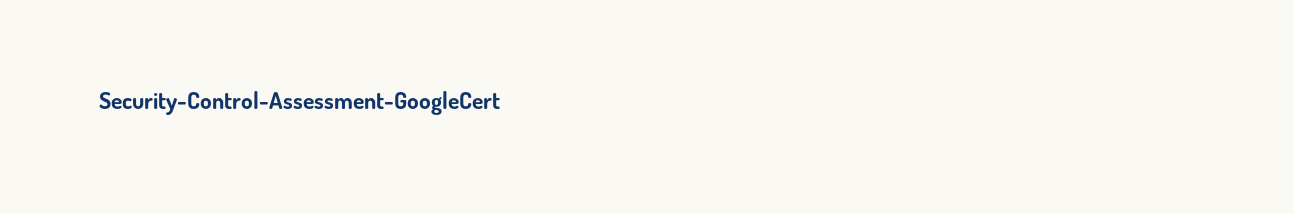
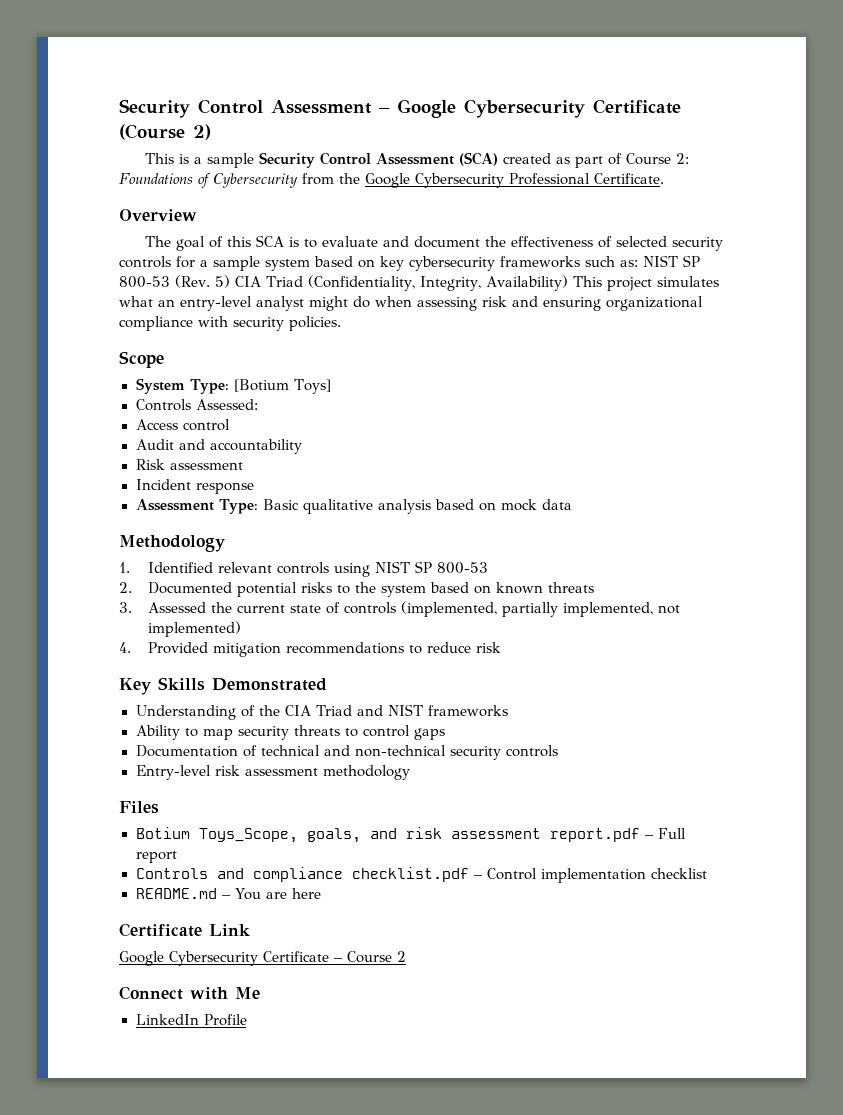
- Security-Control-Assessment-GoogleCert
+ Security Control Assessment – Google Cybersecurity Certificate (Course 2)
+ This is a sample Security Control Assessment (SCA) created as part of Course 2: Foundations of Cybersecurity from the Google Cybersecurity Professional Certificate.
+ Overview
+ The goal of this SCA is to evaluate and document the effectiveness of selected security controls for a sample system based on key cybersecurity frameworks such as: NIST SP 800-53 (Rev. 5) CIA Triad (Confidentiality, Integrity, Availability) This project simulates what an entry-level analyst might do when assessing risk and ensuring organizational compliance with security policies.
+ Scope
+ System Type: [Botium Toys]
+ Controls Assessed:
+ Access control
+ Audit and accountability
+ Risk assessment
+ Incident response
+ Assessment Type: Basic qualitative analysis based on mock data
+ Methodology
+ 1. Identified relevant controls using NIST SP 800-53
+ 2. Documented potential risks to the system based on known threats
+ 3. Assessed the current state of controls (implemented, partially implemented, not implemented)
+ 4. Provided mitigation recommendations to reduce risk
+ Key Skills Demonstrated
+ Understanding of the CIA Triad and NIST frameworks
+ Ability to map security threats to control gaps
+ Documentation of technical and non-technical security controls
+ Entry-level risk assessment methodology
+ Files
+ Botium Toys_Scope, goals, and risk assessment report.pdf – Full report
+ Controls and compliance checklist.pdf – Control implementation checklist
+ README.md – You are here
+ Certificate Link
+ Google Cybersecurity Certificate – Course 2
+ Connect with Me
+ LinkedIn Profile

